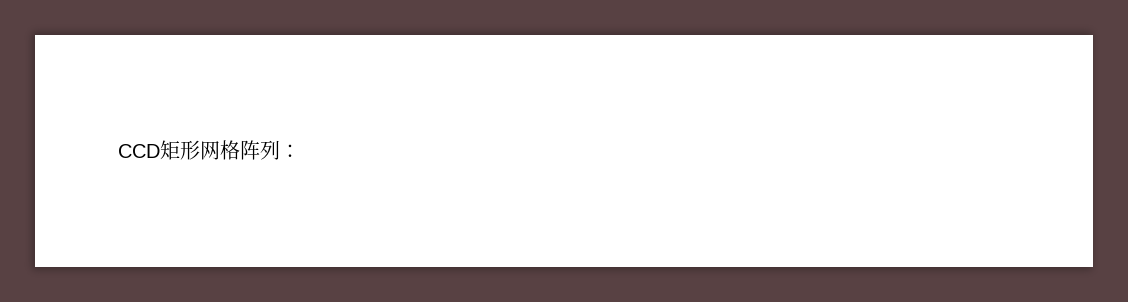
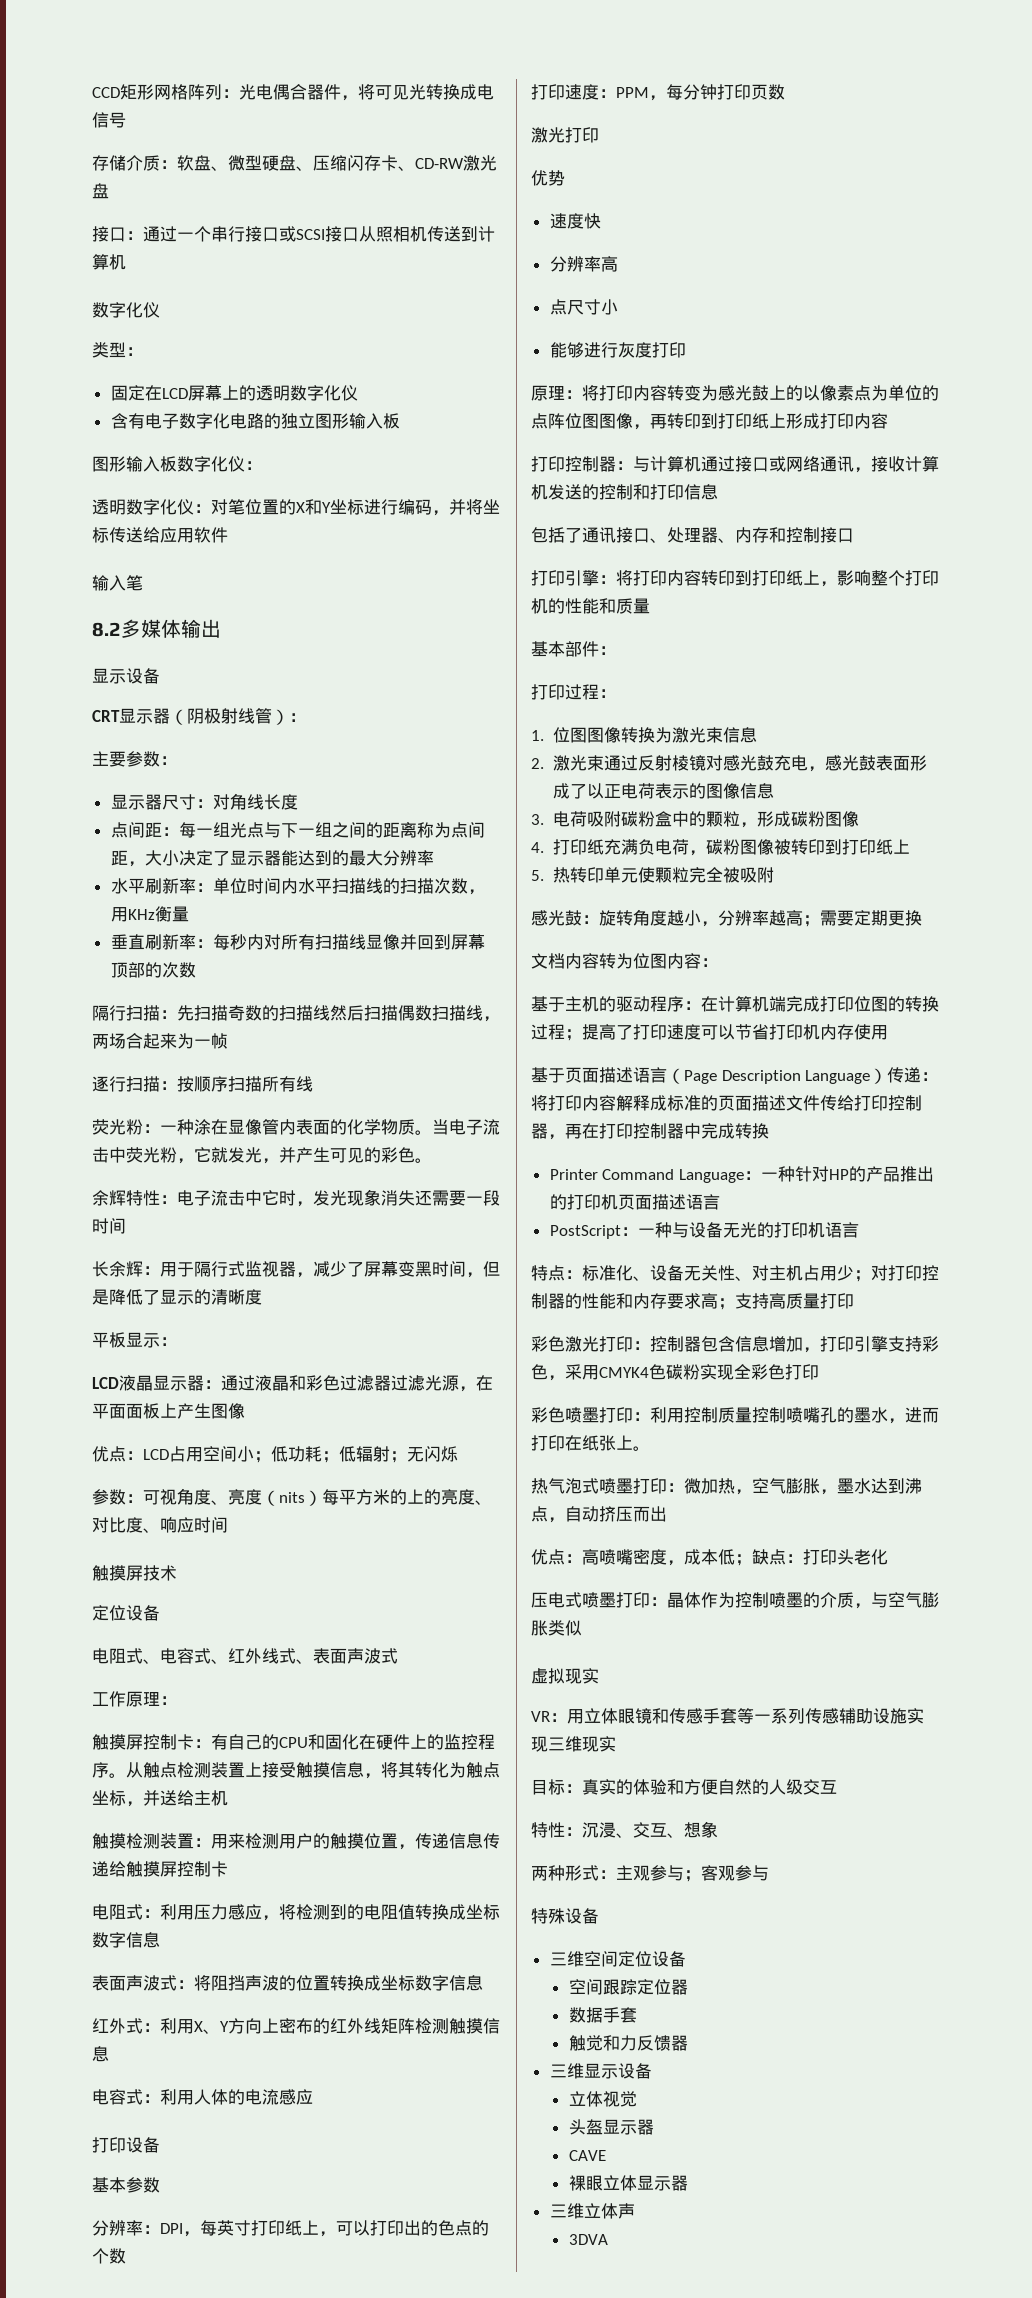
- CCD矩形网格阵列：
+ CCD矩形网格阵列：光电偶合器件，将可见光转换成电信号
+ 存储介质：软盘、微型硬盘、压缩闪存卡、CD-RW激光盘
+ 接口：通过一个串行接口或SCSI接口从照相机传送到计算机
+ 数字化仪
+ 类型：
+ 固定在LCD屏幕上的透明数字化仪
+ 含有电子数字化电路的独立图形输入板
+ 图形输入板数字化仪：
+ 透明数字化仪：对笔位置的X和Y坐标进行编码，并将坐标传送给应用软件
+ 输入笔
+ 8.2多媒体输出
+ 显示设备
+ CRT显示器（阴极射线管）：
+ 主要参数：
+ 显示器尺寸：对角线长度
+ 点间距：每一组光点与下一组之间的距离称为点间距，大小决定了显示器能达到的最大分辨率
+ 水平刷新率：单位时间内水平扫描线的扫描次数，用KHz衡量
+ 垂直刷新率：每秒内对所有扫描线显像并回到屏幕顶部的次数
+ 隔行扫描：先扫描奇数的扫描线然后扫描偶数扫描线，两场合起来为一帧
+ 逐行扫描：按顺序扫描所有线
+ 荧光粉：一种涂在显像管内表面的化学物质。当电子流击中荧光粉，它就发光，并产生可见的彩色。
+ 余辉特性：电子流击中它时，发光现象消失还需要一段时间
+ 长余辉：用于隔行式监视器，减少了屏幕变黑时间，但是降低了显示的清晰度
+ 平板显示：
+ LCD液晶显示器：通过液晶和彩色过滤器过滤光源，在平面面板上产生图像
+ 优点：LCD占用空间小；低功耗；低辐射；无闪烁
+ 参数：可视角度、亮度（nits）每平方米的上的亮度、对比度、响应时间
+ 触摸屏技术
+ 定位设备
+ 电阻式、电容式、红外线式、表面声波式
+ 工作原理：
+ 触摸屏控制卡：有自己的CPU和固化在硬件上的监控程序。从触点检测装置上接受触摸信息，将其转化为触点坐标，并送给主机
+ 触摸检测装置：用来检测用户的触摸位置，传递信息传递给触摸屏控制卡
+ 电阻式：利用压力感应，将检测到的电阻值转换成坐标数字信息
+ 表面声波式：将阻挡声波的位置转换成坐标数字信息
+ 红外式：利用X、Y方向上密布的红外线矩阵检测触摸信息
+ 电容式：利用人体的电流感应
+ 打印设备
+ 基本参数
+ 分辨率：DPI，每英寸打印纸上，可以打印出的色点的个数
+ 打印速度：PPM，每分钟打印页数
+ 激光打印
+ 优势
+ 速度快
+ 分辨率高
+ 点尺寸小
+ 能够进行灰度打印
+ 原理：将打印内容转变为感光鼓上的以像素点为单位的点阵位图图像，再转印到打印纸上形成打印内容
+ 打印控制器：与计算机通过接口或网络通讯，接收计算机发送的控制和打印信息
+ 包括了通讯接口、处理器、内存和控制接口
+ 打印引擎：将打印内容转印到打印纸上，影响整个打印机的性能和质量
+ 基本部件：
+ 打印过程：
+ 1.位图图像转换为激光束信息
+ 2.激光束通过反射棱镜对感光鼓充电，感光鼓表面形成了以正电荷表示的图像信息
+ 3.电荷吸附碳粉盒中的颗粒，形成碳粉图像
+ 4.打印纸充满负电荷，碳粉图像被转印到打印纸上
+ 5.热转印单元使颗粒完全被吸附
+ 感光鼓：旋转角度越小，分辨率越高；需要定期更换
+ 文档内容转为位图内容：
+ 基于主机的驱动程序：在计算机端完成打印位图的转换过程；提高了打印速度可以节省打印机内存使用
+ 基于页面描述语言（Page Description Language）传递：将打印内容解释成标准的页面描述文件传给打印控制器，再在打印控制器中完成转换
+ Printer Command Language：一种针对HP的产品推出的打印机页面描述语言
+ PostScript：一种与设备无光的打印机语言
+ 特点：标准化、设备无关性、对主机占用少；对打印控制器的性能和内存要求高；支持高质量打印
+ 彩色激光打印：控制器包含信息增加，打印引擎支持彩色，采用CMYK4色碳粉实现全彩色打印
+ 彩色喷墨打印：利用控制质量控制喷嘴孔的墨水，进而打印在纸张上。
+ 热气泡式喷墨打印：微加热，空气膨胀，墨水达到沸点，自动挤压而出
+ 优点：高喷嘴密度，成本低；缺点：打印头老化
+ 压电式喷墨打印：晶体作为控制喷墨的介质，与空气膨胀类似
+ 虚拟现实
+ VR：用立体眼镜和传感手套等一系列传感辅助设施实现三维现实
+ 目标：真实的体验和方便自然的人级交互
+ 特性：沉浸、交互、想象
+ 两种形式：主观参与；客观参与
+ 特殊设备
+ 三维空间定位设备
+ 空间跟踪定位器
+ 数据手套
+ 触觉和力反馈器
+ 三维显示设备
+ 立体视觉
+ 头盔显示器
+ CAVE
+ 裸眼立体显示器
+ 三维立体声
+ 3DVA

